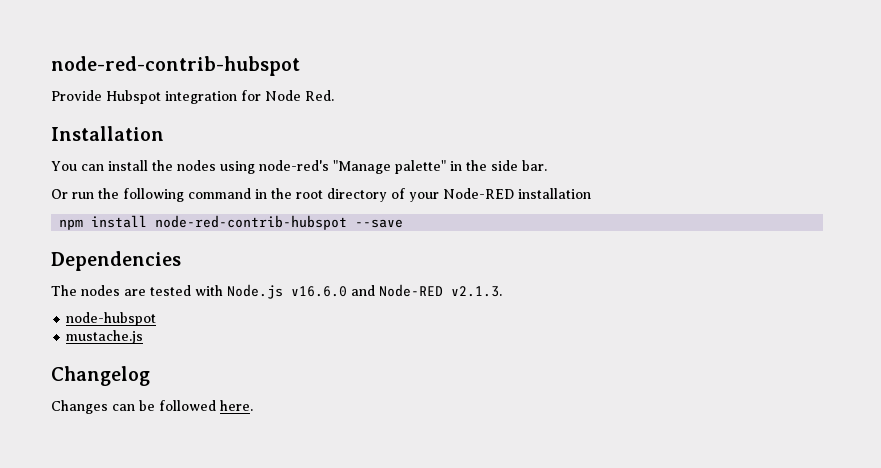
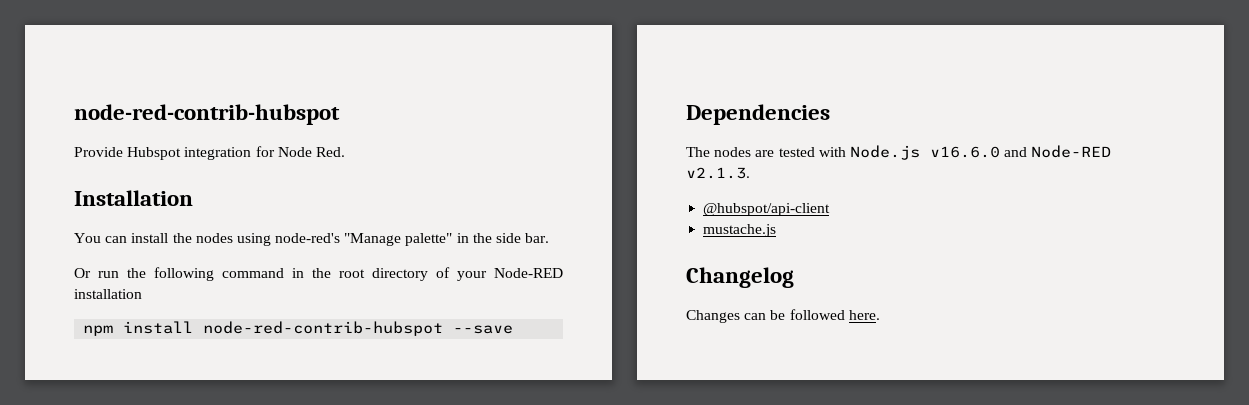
- node-hubspot
+ @hubspot/api-client

